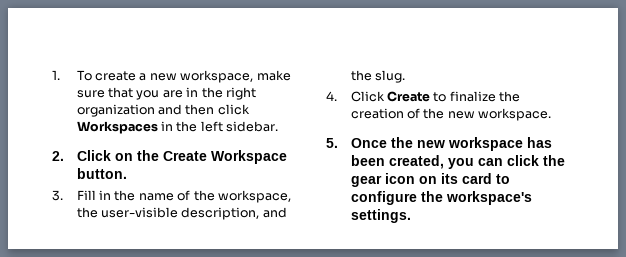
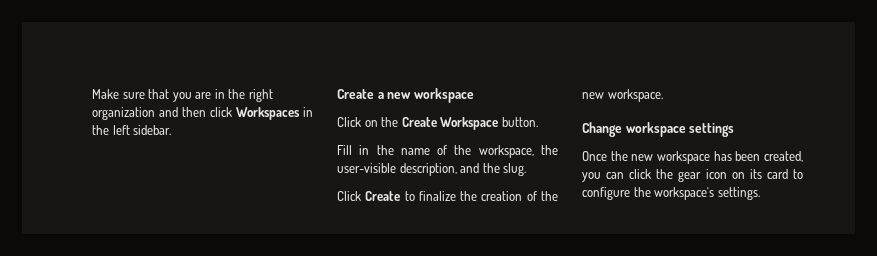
- 1. To create a new workspace, make sure that you are in the right organization and then click Workspaces in the left sidebar.
+ Make sure that you are in the right organization and then click Workspaces in the left sidebar.
- 2. Click on the Create Workspace button.
+ Create a new workspace
+ Click on the Create Workspace button.
- 3. Fill in the name of the workspace, the user-visible description, and the slug.
+ Fill in the name of the workspace, the user-visible description, and the slug.
- 4. Click Create to finalize the creation of the new workspace.
+ Click Create to finalize the creation of the new workspace.
- 5. Once the new workspace has been created, you can click the gear icon on its card to configure the workspace's settings.
+ Change workspace settings
+ Once the new workspace has been created, you can click the gear icon on its card to configure the workspace's settings.

